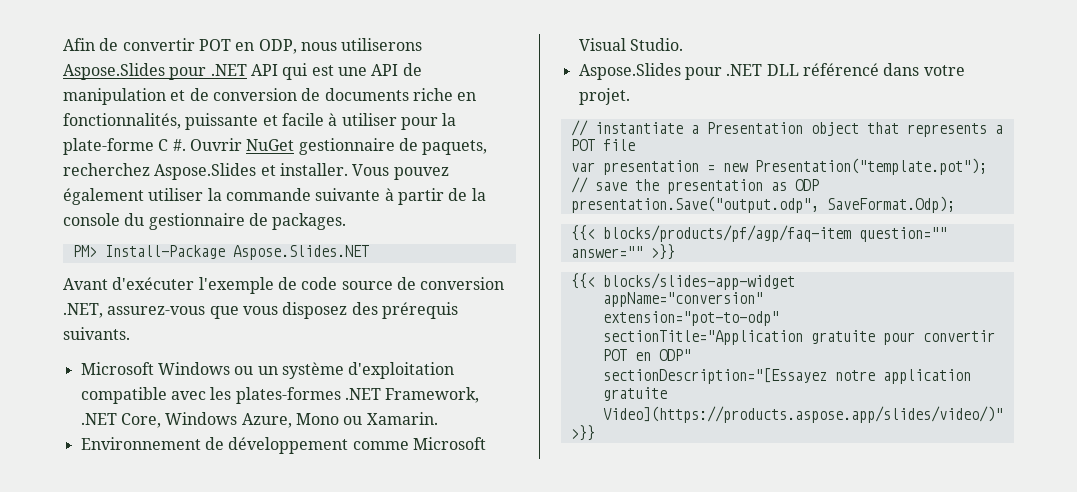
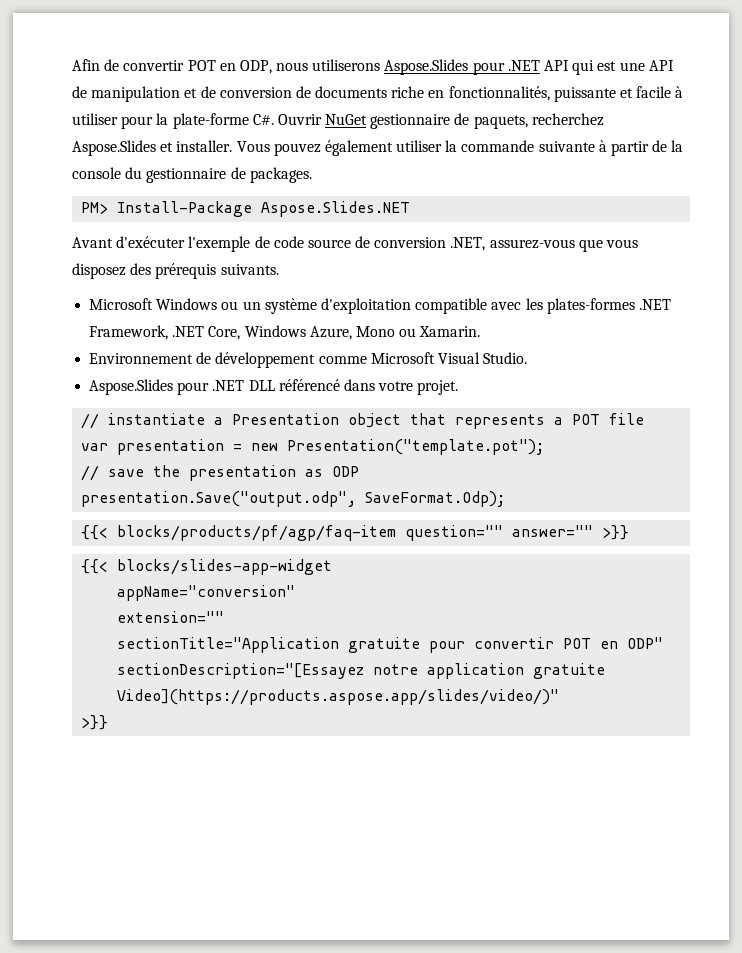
- Afin de convertir POT en ODP, nous utiliserons Aspose.Slides pour .NET API qui est une API de manipulation et de conversion de documents riche en fonctionnalités, puissante et facile à utiliser pour la plate-forme C #. Ouvrir NuGet gestionnaire de paquets, recherchez Aspose.Slides et installer.
+ Afin de convertir POT en ODP, nous utiliserons Aspose.Slides pour .NET API qui est une API de manipulation et de conversion de documents riche en fonctionnalités, puissante et facile à utiliser pour la plate-forme C#. Ouvrir NuGet gestionnaire de paquets, recherchez Aspose.Slides et installer.
- extension="pot-to-odp"
+ extension=""

